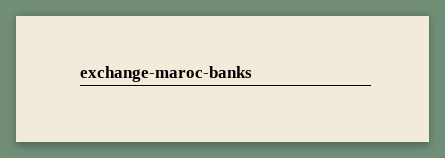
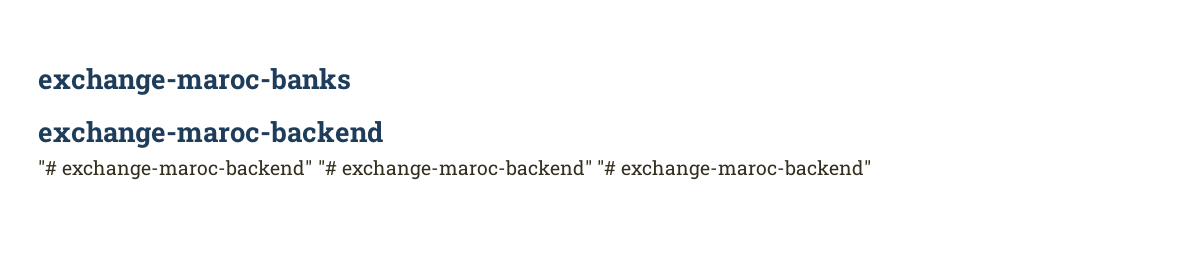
+ exchange-maroc-backend
+ "# exchange-maroc-backend" "# exchange-maroc-backend" "# exchange-maroc-backend"

